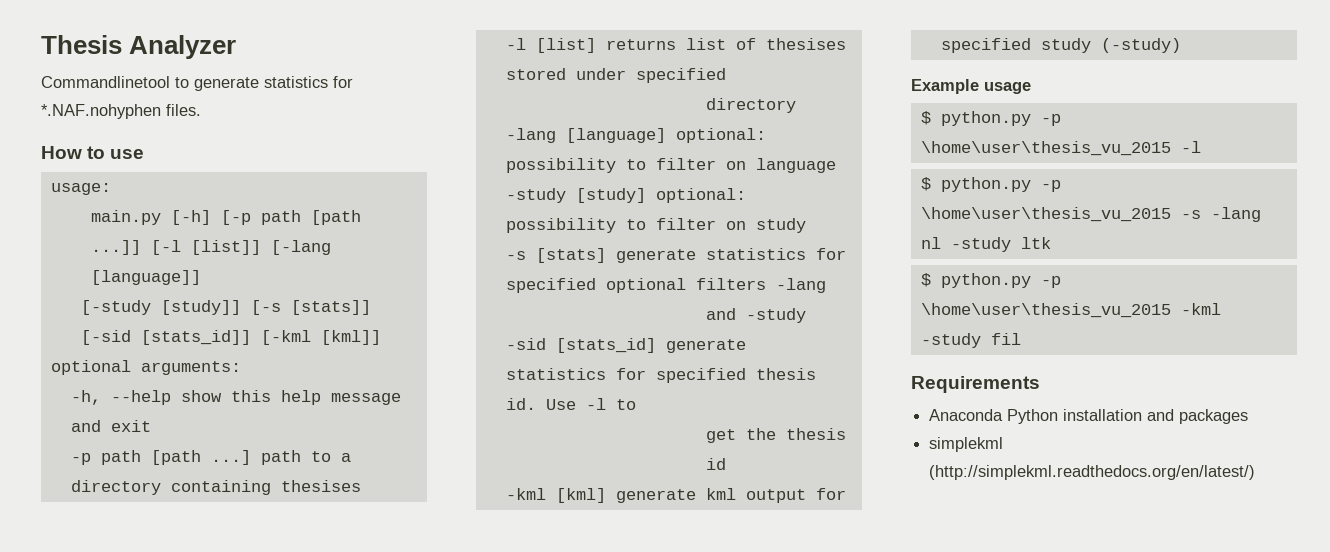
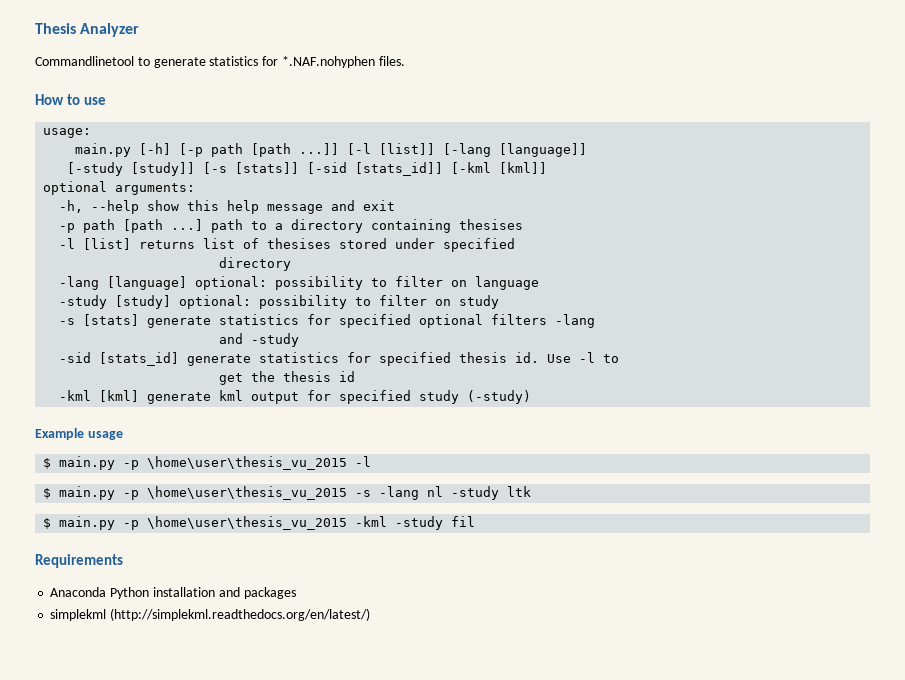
- $ python.py -p \home\user\thesis_vu_2015 -l
+ $ main.py -p \home\user\thesis_vu_2015 -l
- $ python.py -p \home\user\thesis_vu_2015 -s -lang nl -study ltk
+ $ main.py -p \home\user\thesis_vu_2015 -s -lang nl -study ltk
- $ python.py -p \home\user\thesis_vu_2015 -kml -study fil
+ $ main.py -p \home\user\thesis_vu_2015 -kml -study fil

